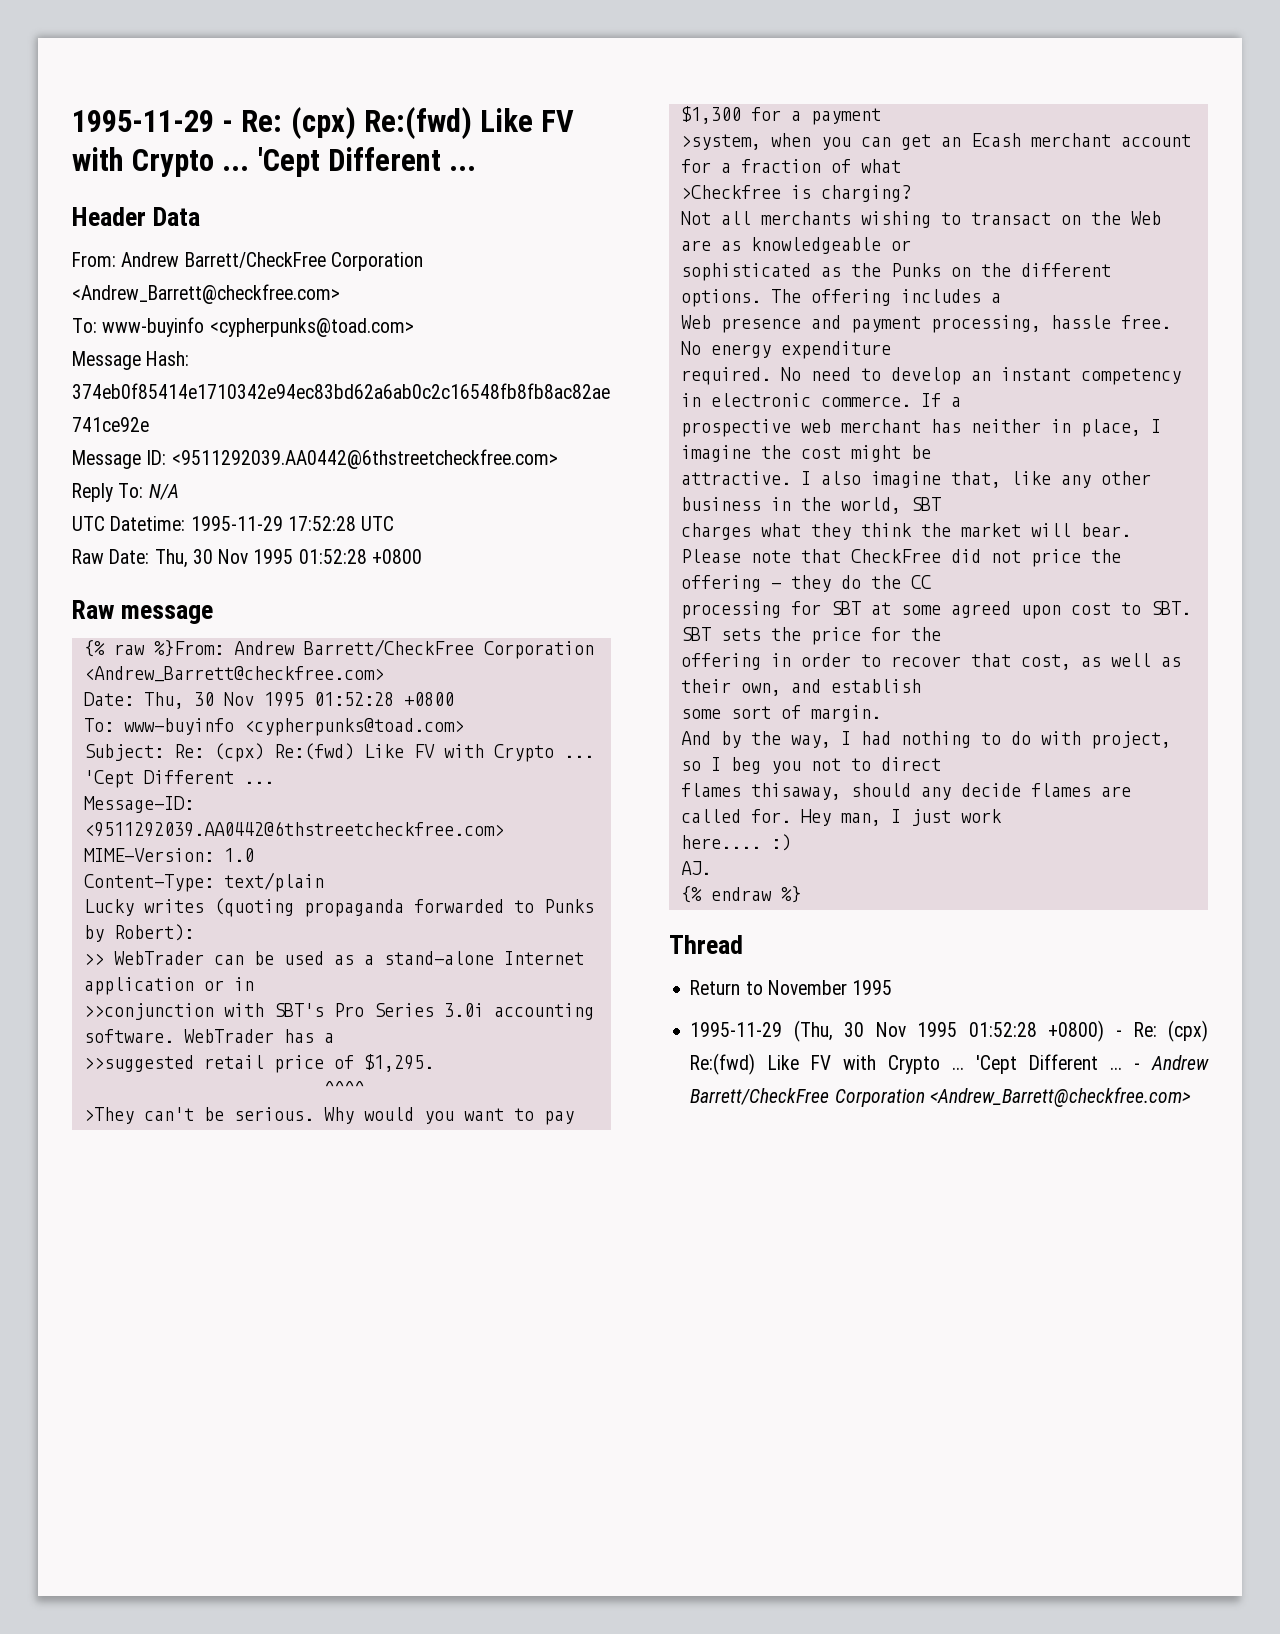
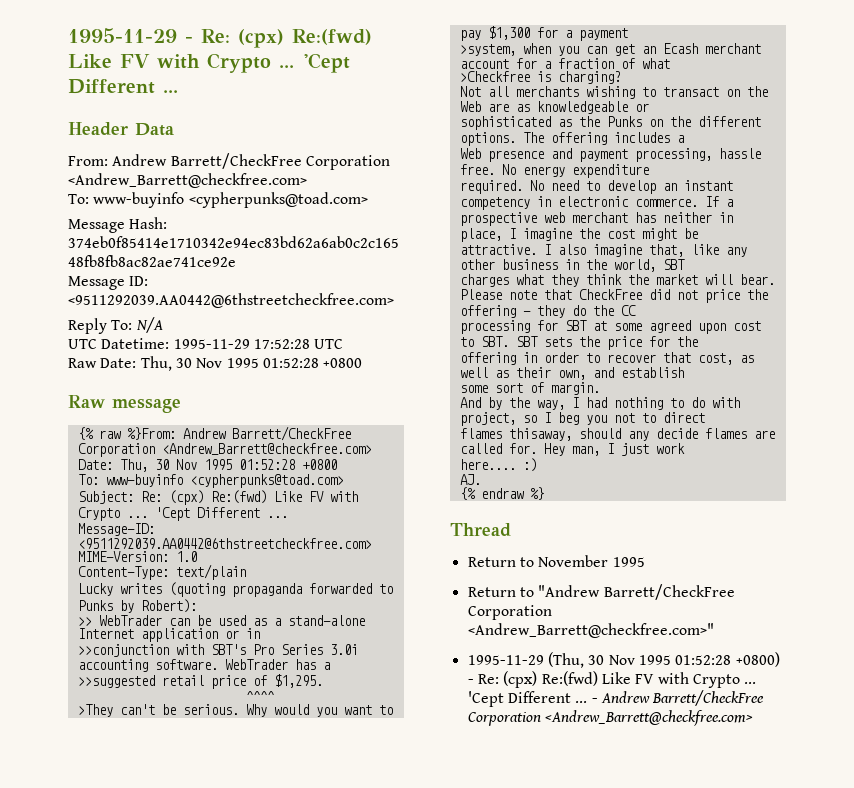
+ Return to "Andrew Barrett/CheckFree Corporation <Andrew_Barrett@checkfree.com>"

